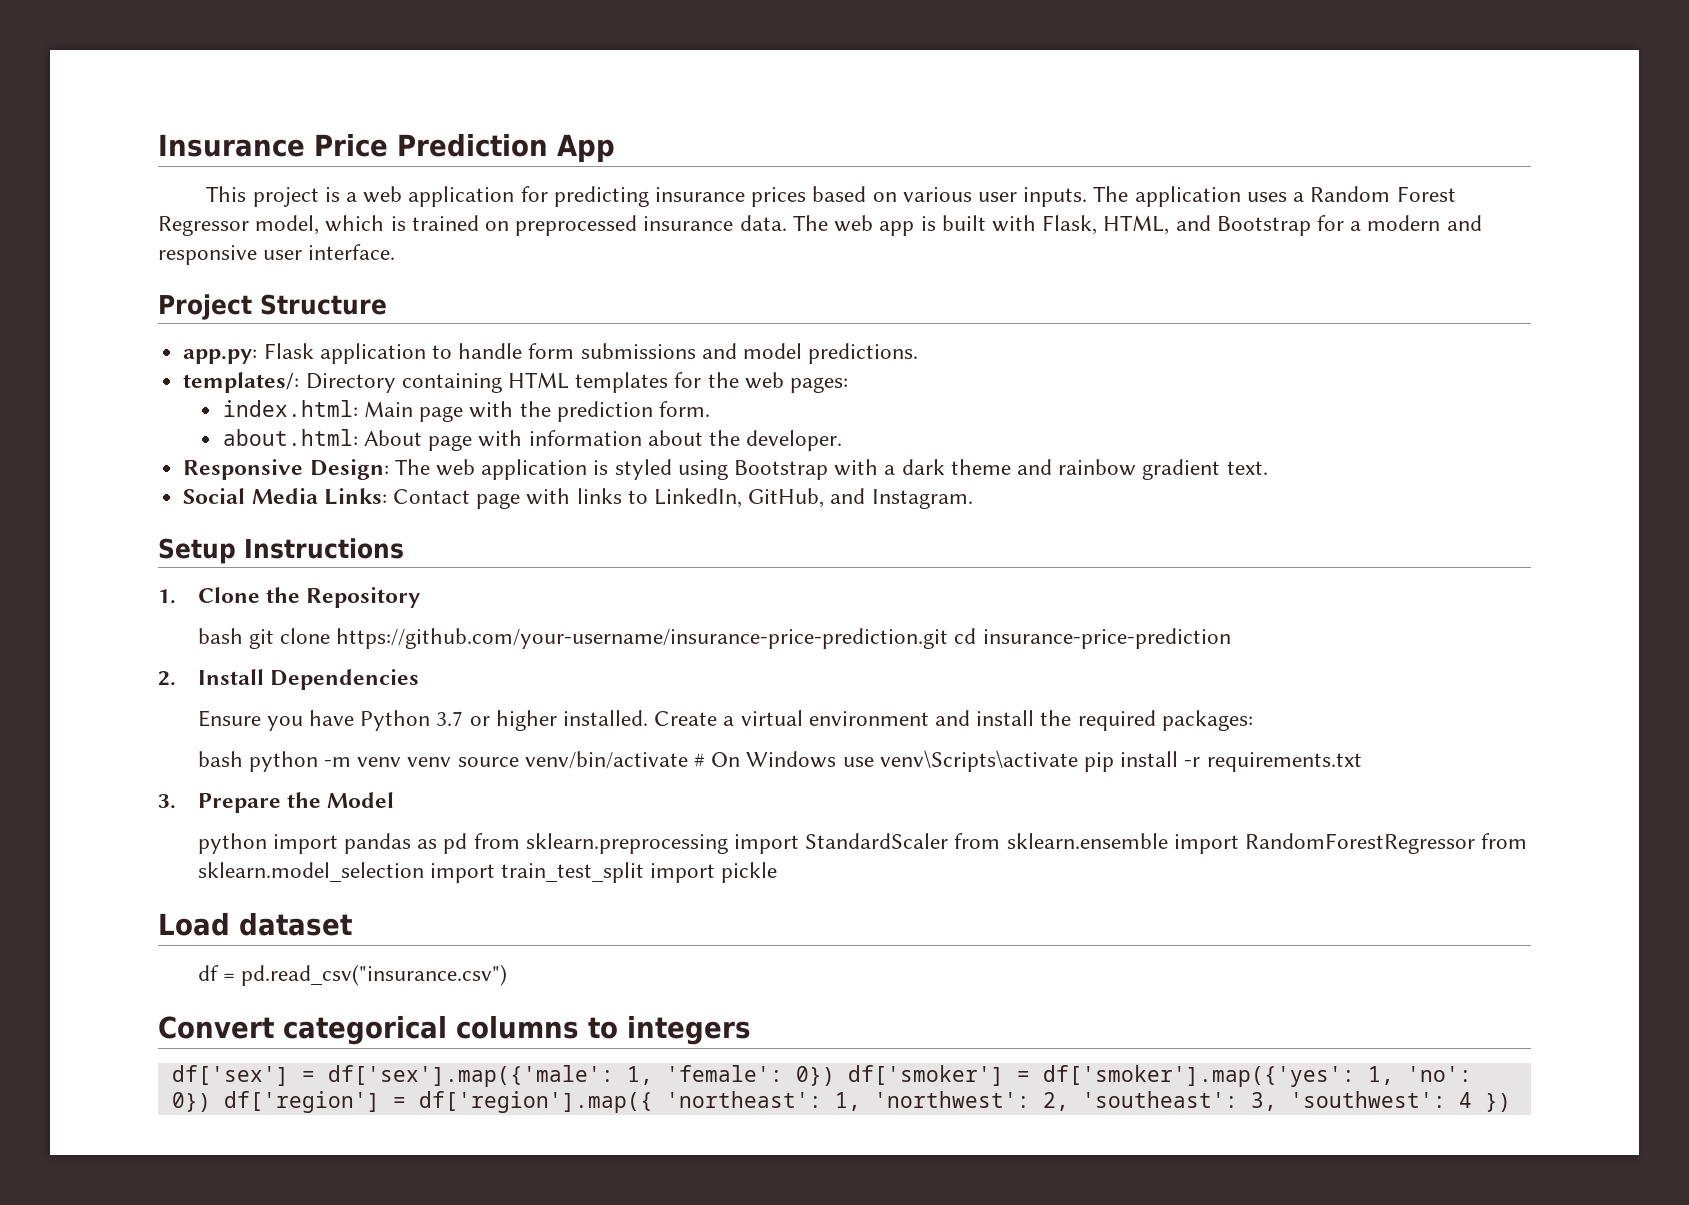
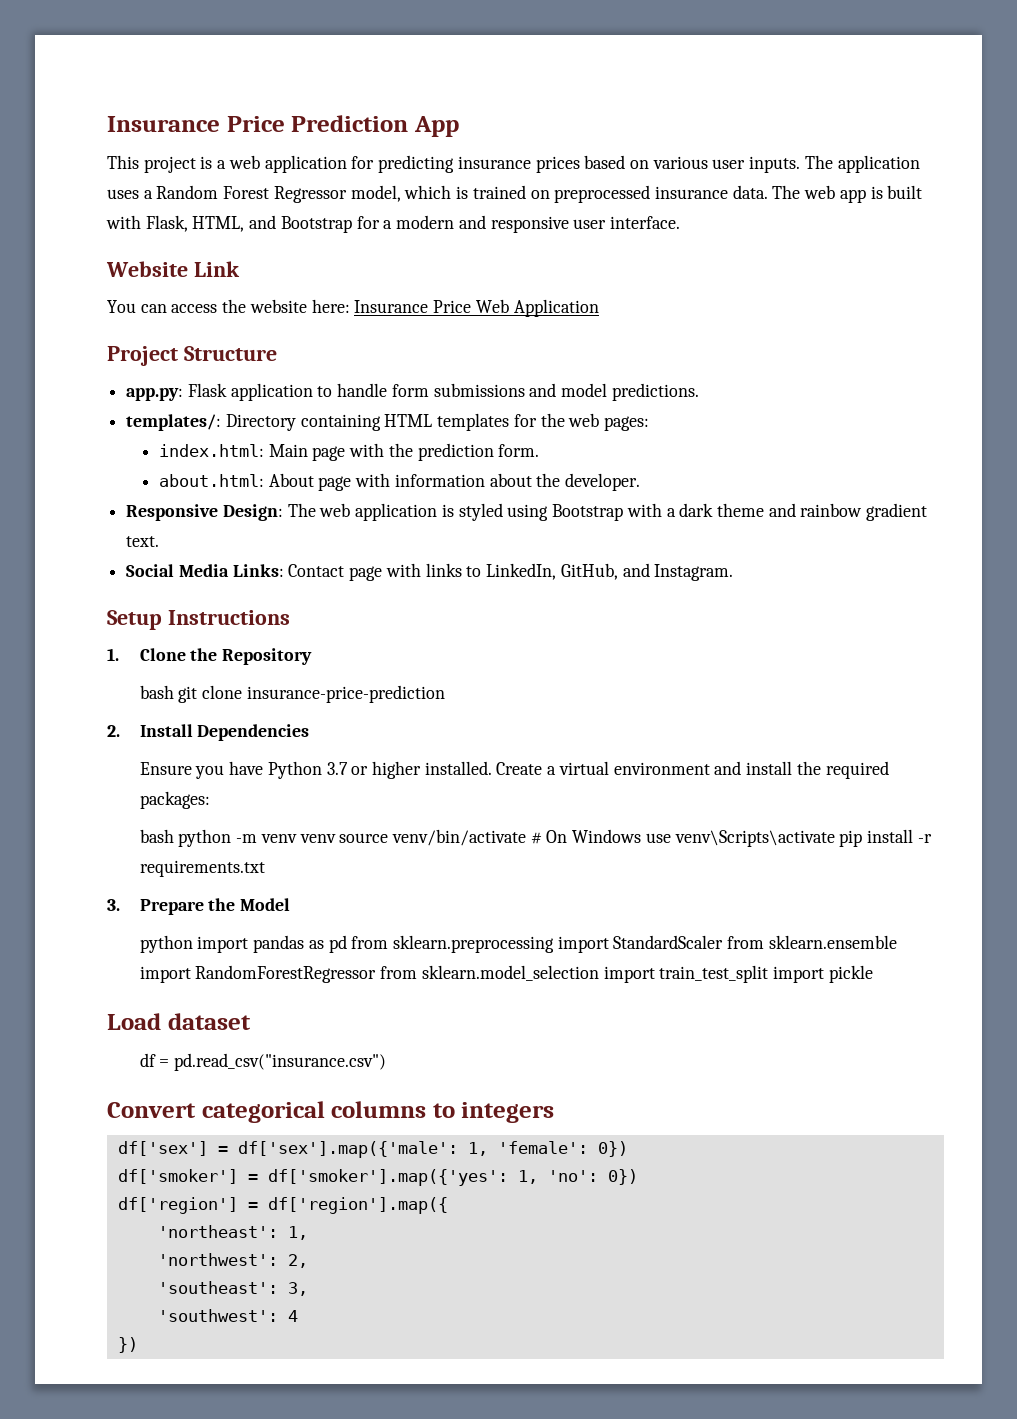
+ Website Link
+ You can access the website here: Insurance Price Web Application
- bash git clone https://github.com/your-username/insurance-price-prediction.git cd insurance-price-prediction
+ bash git clone insurance-price-prediction
- df['sex'] = df['sex'].map({'male': 1, 'female': 0}) df['smoker'] = df['smoker'].map({'yes': 1, 'no': 0}) df['region'] = df['region'].map({ 'northeast': 1, 'northwest': 2, 'southeast': 3, 'southwest': 4 })
+ df['sex'] = df['sex'].map({'male': 1, 'female': 0})
+ df['smoker'] = df['smoker'].map({'yes': 1, 'no': 0})
+ df['region'] = df['region'].map({
+ 'northeast': 1,
+ 'northwest': 2,
+ 'southeast': 3,
+ 'southwest': 4
+ })

